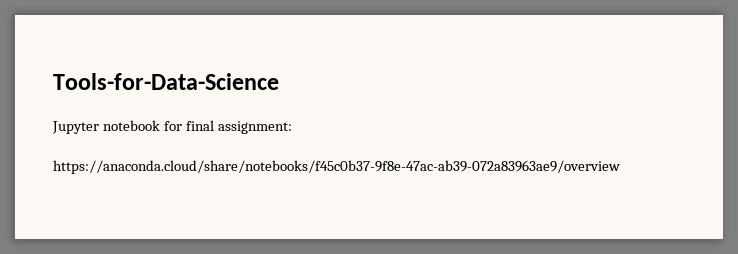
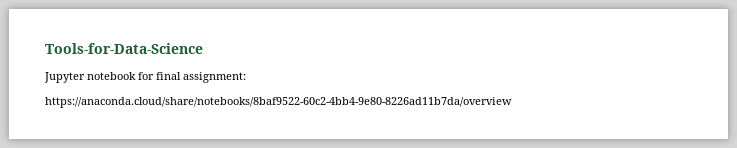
- https://anaconda.cloud/share/notebooks/f45c0b37-9f8e-47ac-ab39-072a83963ae9/overview
+ https://anaconda.cloud/share/notebooks/8baf9522-60c2-4bb4-9e80-8226ad11b7da/overview

